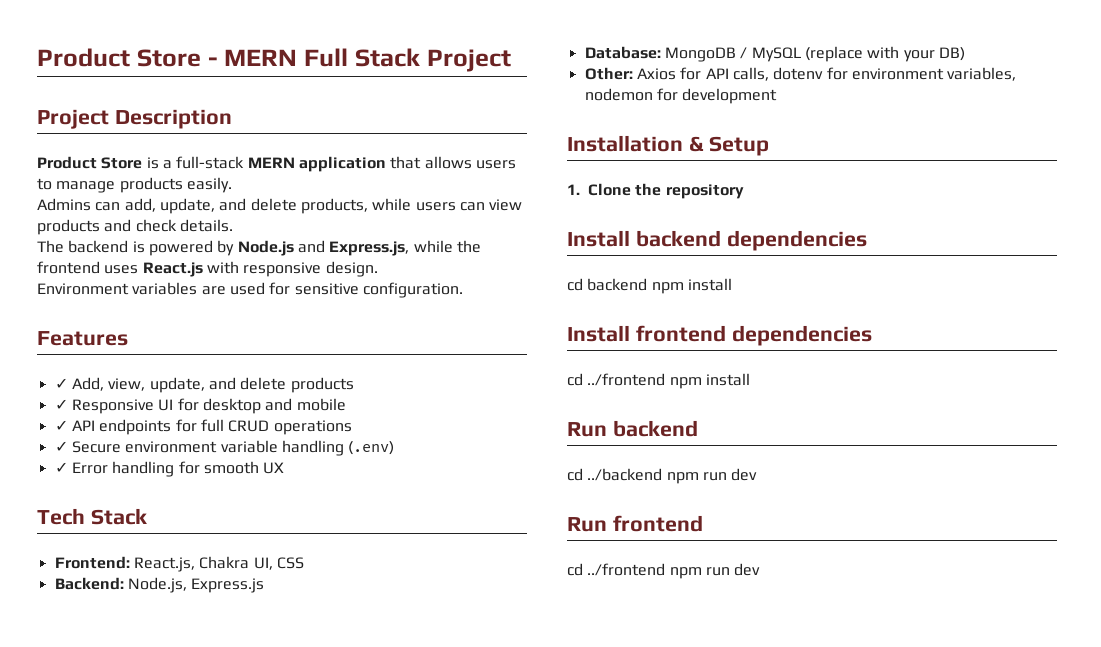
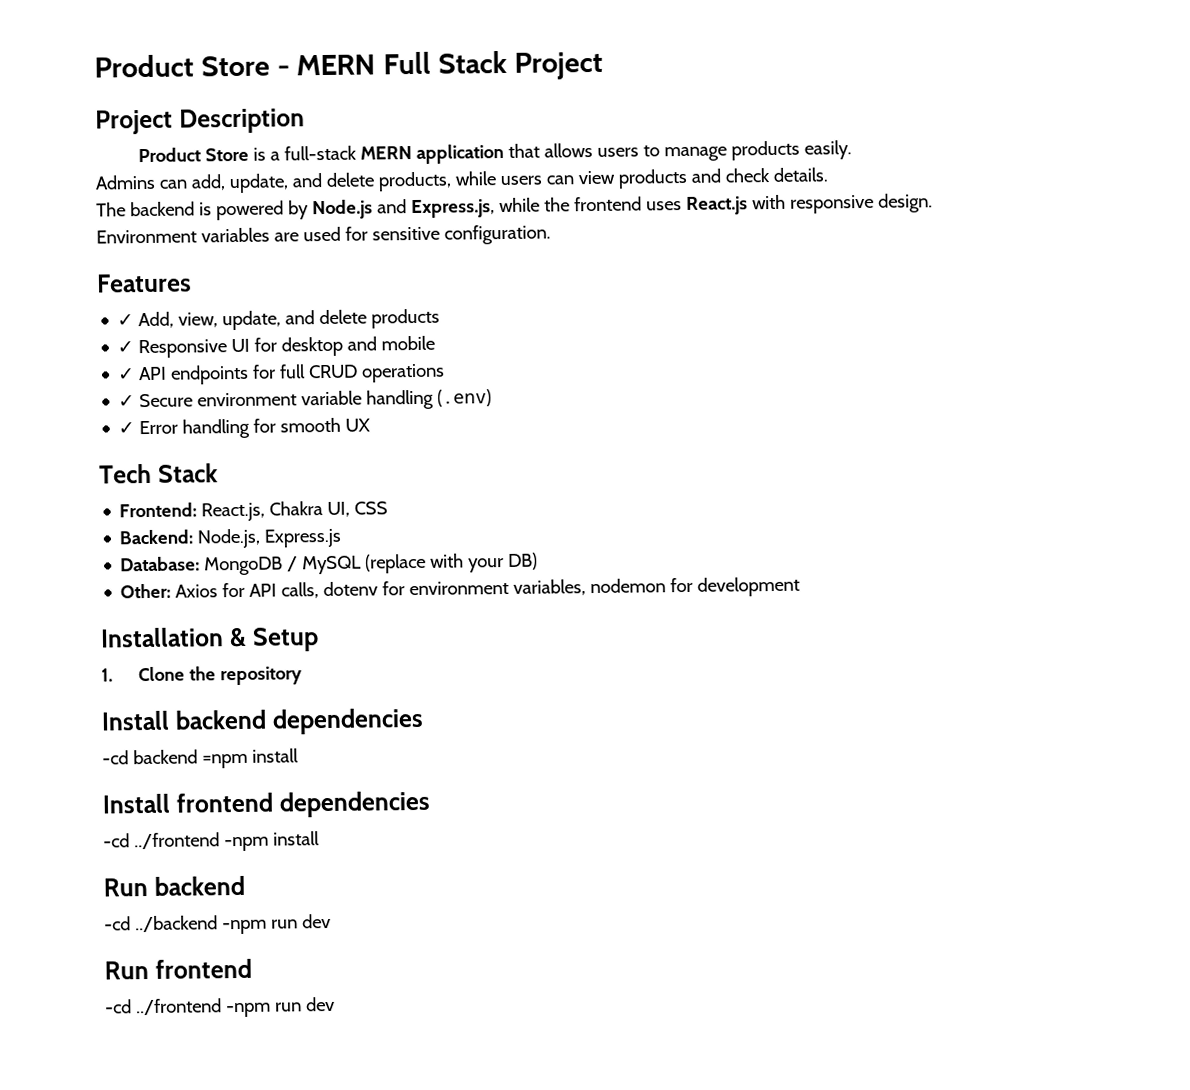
- cd backend npm install
+ -cd backend =npm install
- cd ../frontend npm install
+ -cd ../frontend -npm install
- cd ../backend npm run dev
+ -cd ../backend -npm run dev
- cd ../frontend npm run dev
+ -cd ../frontend -npm run dev

